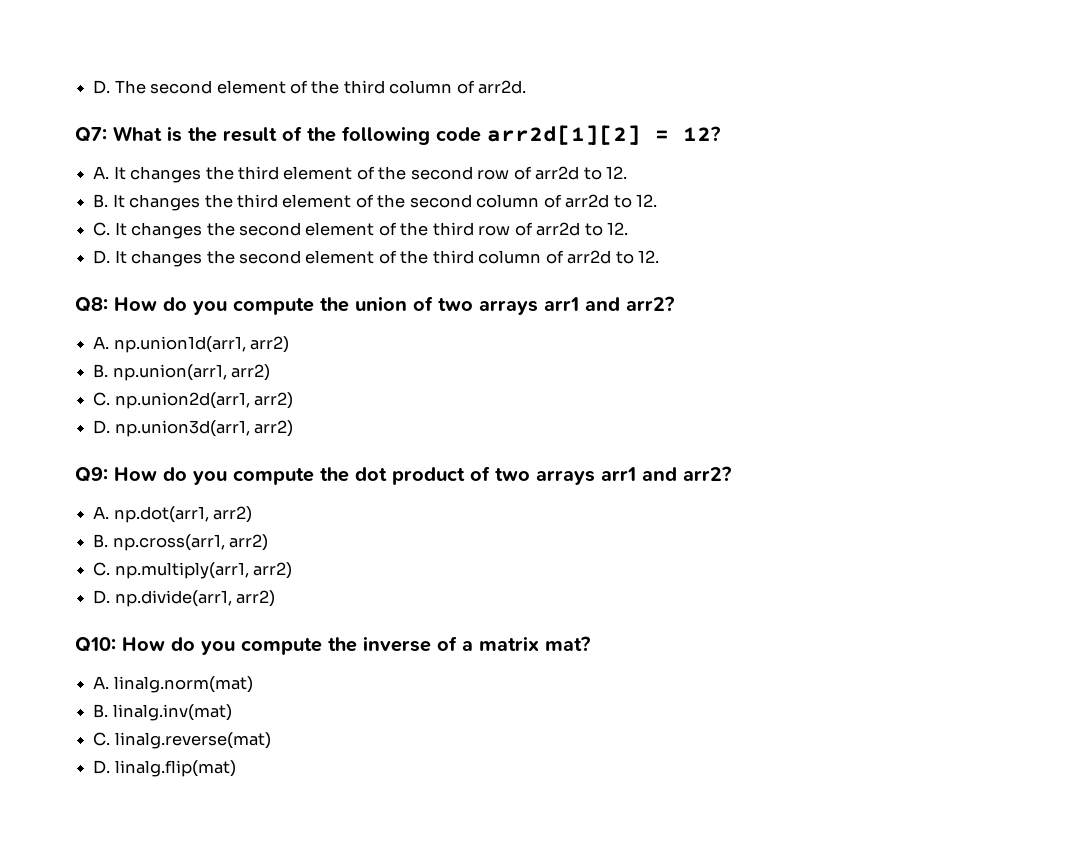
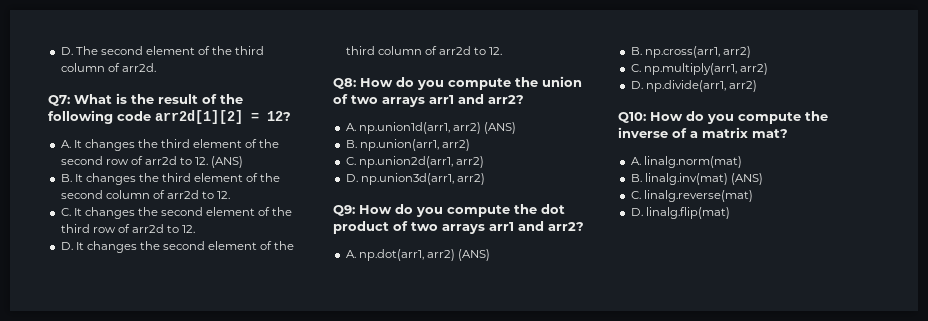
- A. It changes the third element of the second row of arr2d to 12.
+ A. It changes the third element of the second row of arr2d to 12. (ANS)
- A. np.union1d(arr1, arr2)
+ A. np.union1d(arr1, arr2) (ANS)
- A. np.dot(arr1, arr2)
+ A. np.dot(arr1, arr2) (ANS)
- B. linalg.inv(mat)
+ B. linalg.inv(mat) (ANS)

